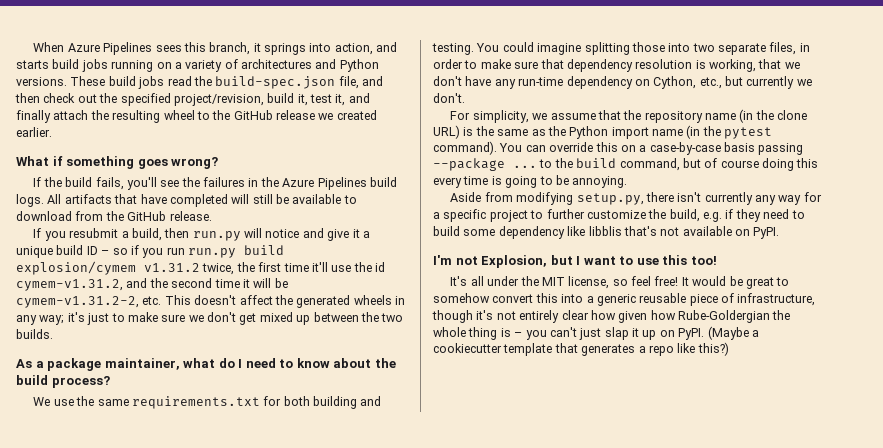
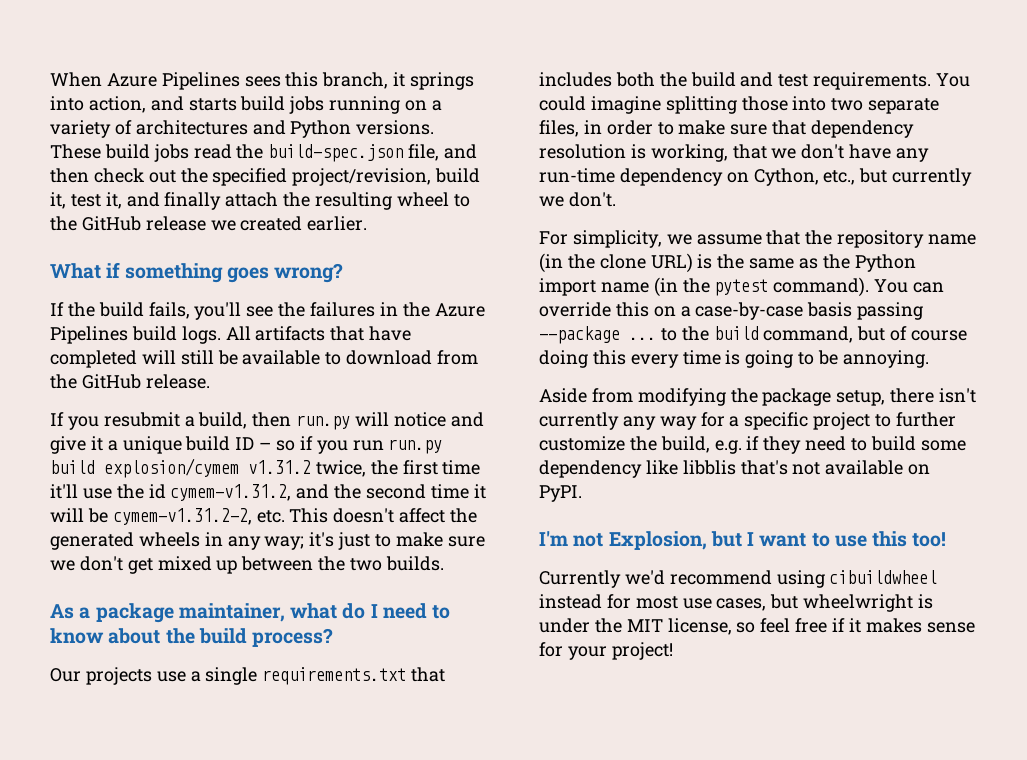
- We use the same requirements.txt for both building and testing.
+ Our projects use a single requirements.txt that includes both the build and test requirements.
- Aside from modifying setup.py, there isn't currently any way for a specific project to further customize the build, e.g. if they need to build some dependency like libblis that's not available on PyPI.
+ Aside from modifying the package setup, there isn't currently any way for a specific project to further customize the build, e.g. if they need to build some dependency like libblis that's not available on PyPI.
- It's all under the MIT license, so feel free! It would be great to somehow convert this into a generic reusable piece of infrastructure, though it's not entirely clear how given how Rube-Goldergian the whole thing is – you can't just slap it up on PyPI. (Maybe a cookiecutter template that generates a repo like this?)
+ Currently we'd recommend using cibuildwheel instead for most use cases, but wheelwright is under the MIT license, so feel free if it makes sense for your project!

